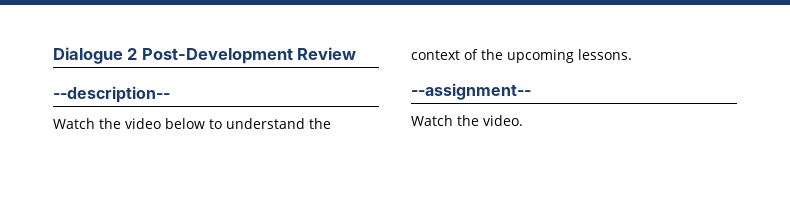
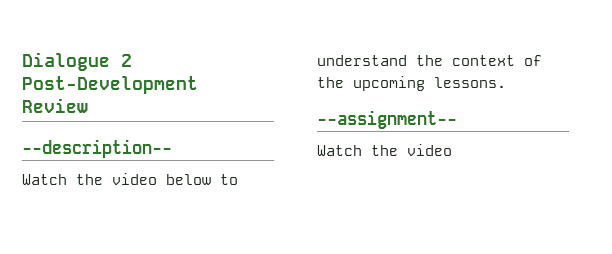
  --assignment--
- Watch the video.
+ Watch the video

